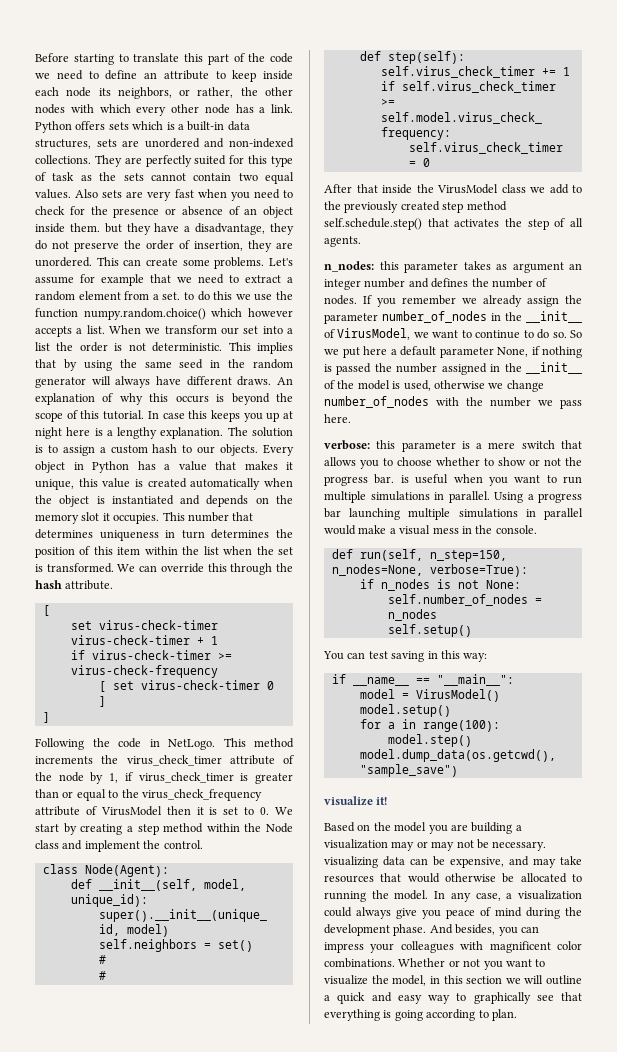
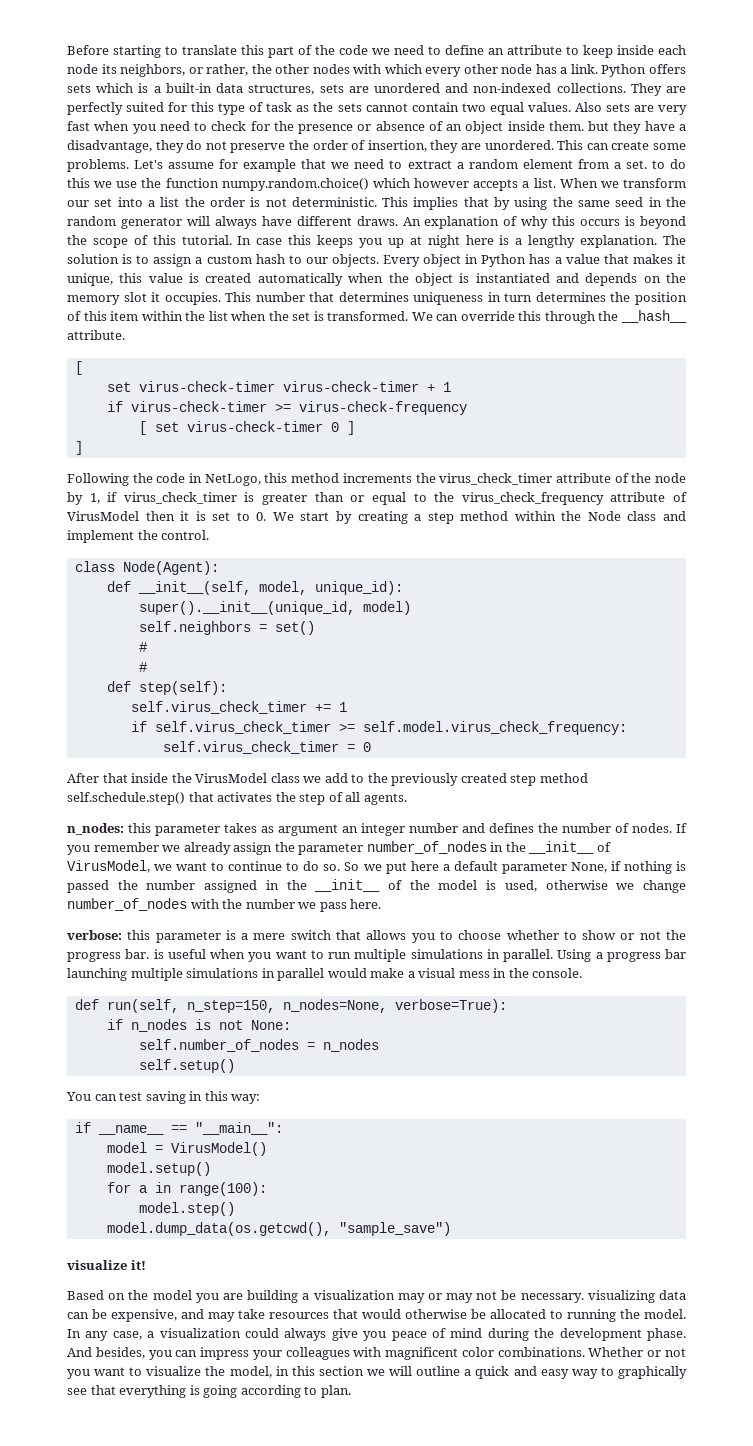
- We can override this through the hash attribute.
+ We can override this through the __hash__ attribute.
- Following the code in NetLogo. This method increments the virus_check_timer attribute of the node by 1, if virus_check_timer is greater than or equal to the virus_check_frequency attribute of VirusModel then it is set to 0. We start by creating a step method within the Node class and implement the control.
+ Following the code in NetLogo, this method increments the virus_check_timer attribute of the node by 1, if virus_check_timer is greater than or equal to the virus_check_frequency attribute of VirusModel then it is set to 0. We start by creating a step method within the Node class and implement the control.

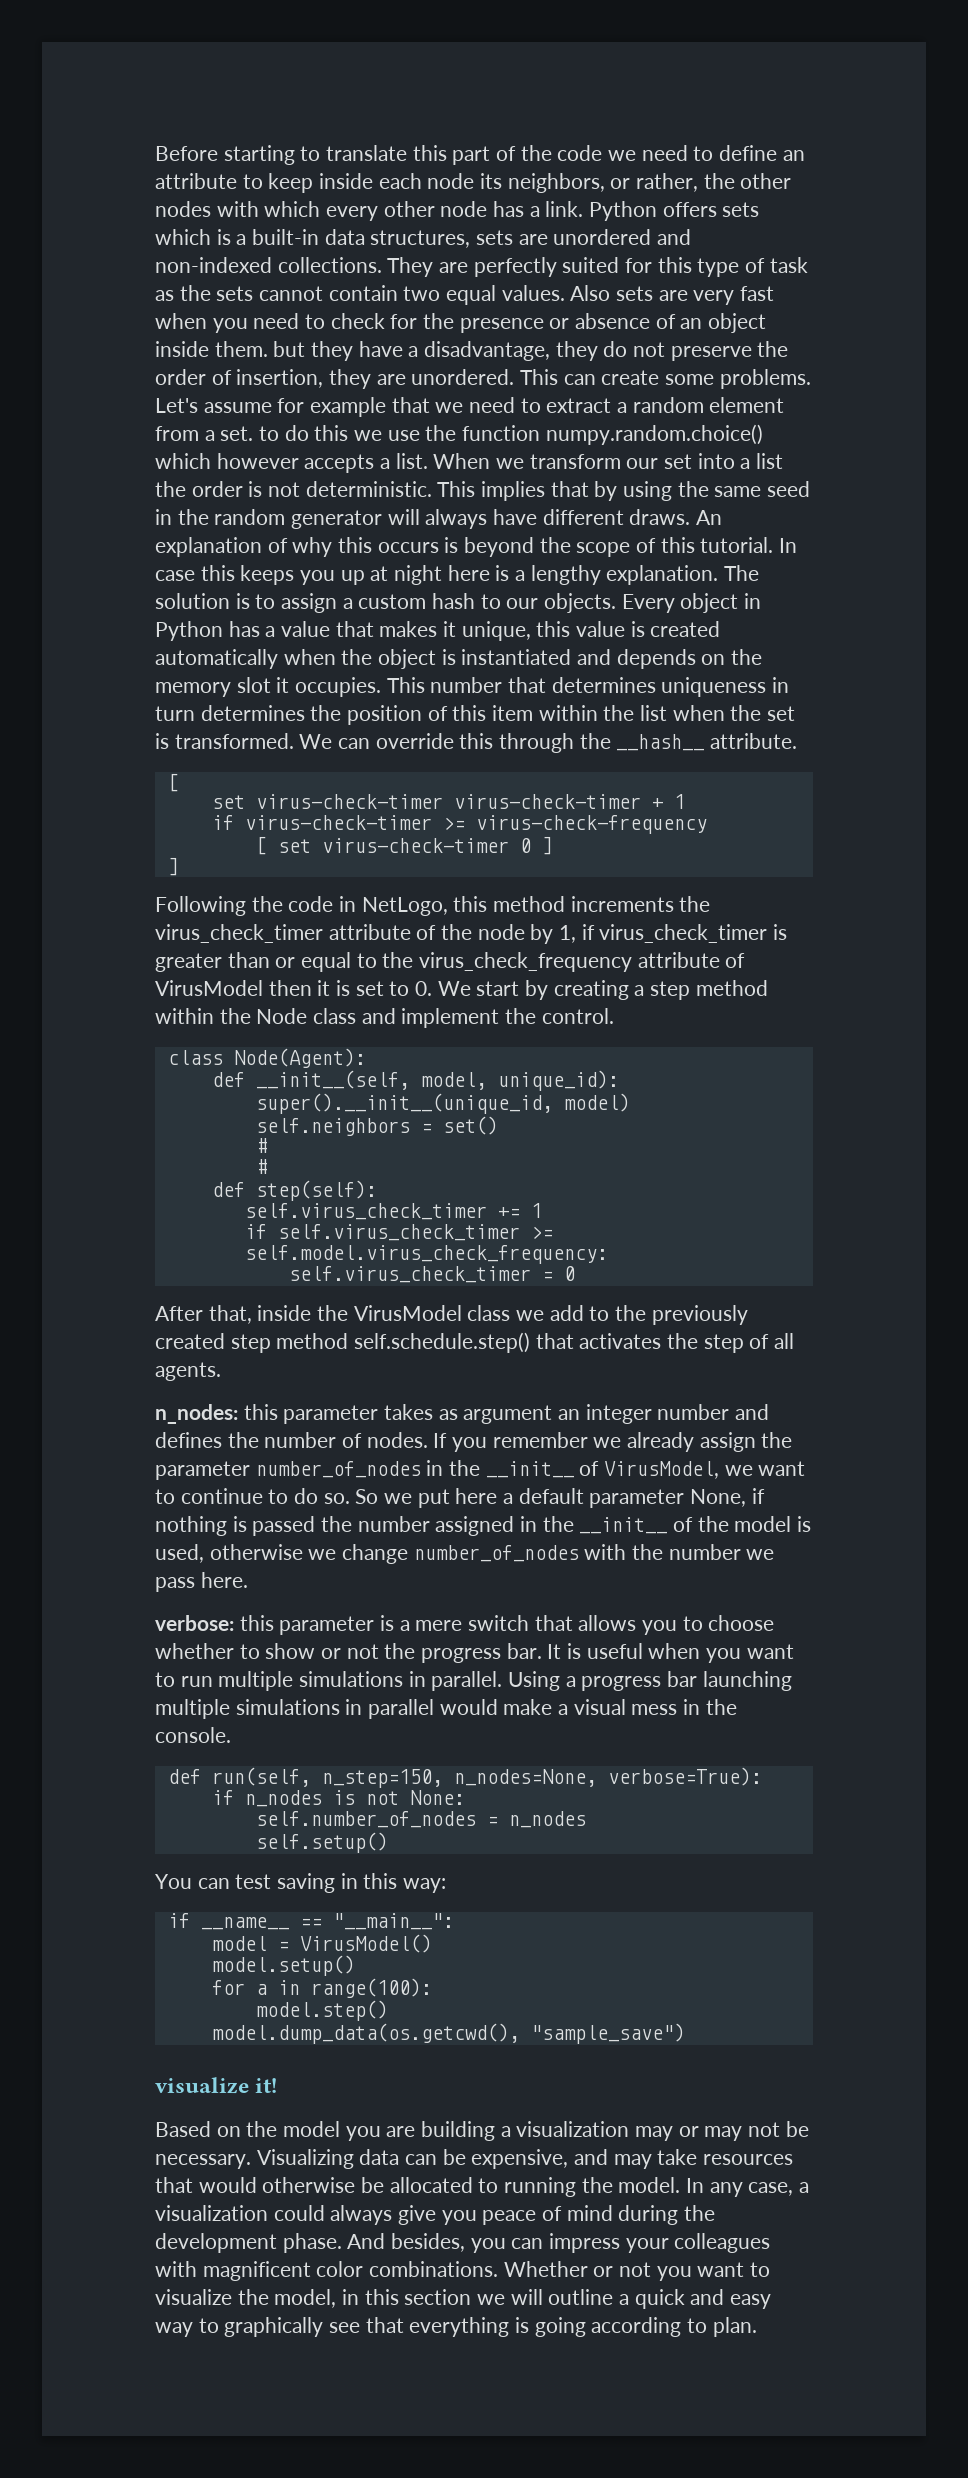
- After that inside the VirusModel class we add to the previously created step method self.schedule.step() that activates the step of all agents.
+ After that, inside the VirusModel class we add to the previously created step method self.schedule.step() that activates the step of all agents.
- verbose: this parameter is a mere switch that allows you to choose whether to show or not the progress bar. is useful when you want to run multiple simulations in parallel.
+ verbose: this parameter is a mere switch that allows you to choose whether to show or not the progress bar. It is useful when you want to run multiple simulations in parallel.
- Based on the model you are building a visualization may or may not be necessary. visualizing data can be expensive, and may take resources that would otherwise be allocated to running the model.
+ Based on the model you are building a visualization may or may not be necessary. Visualizing data can be expensive, and may take resources that would otherwise be allocated to running the model.

